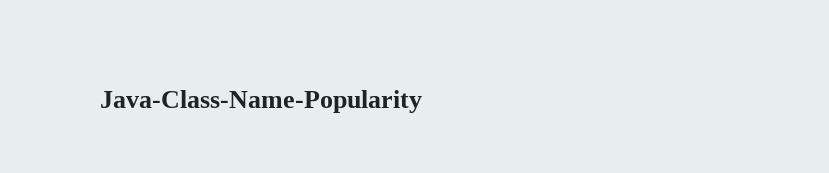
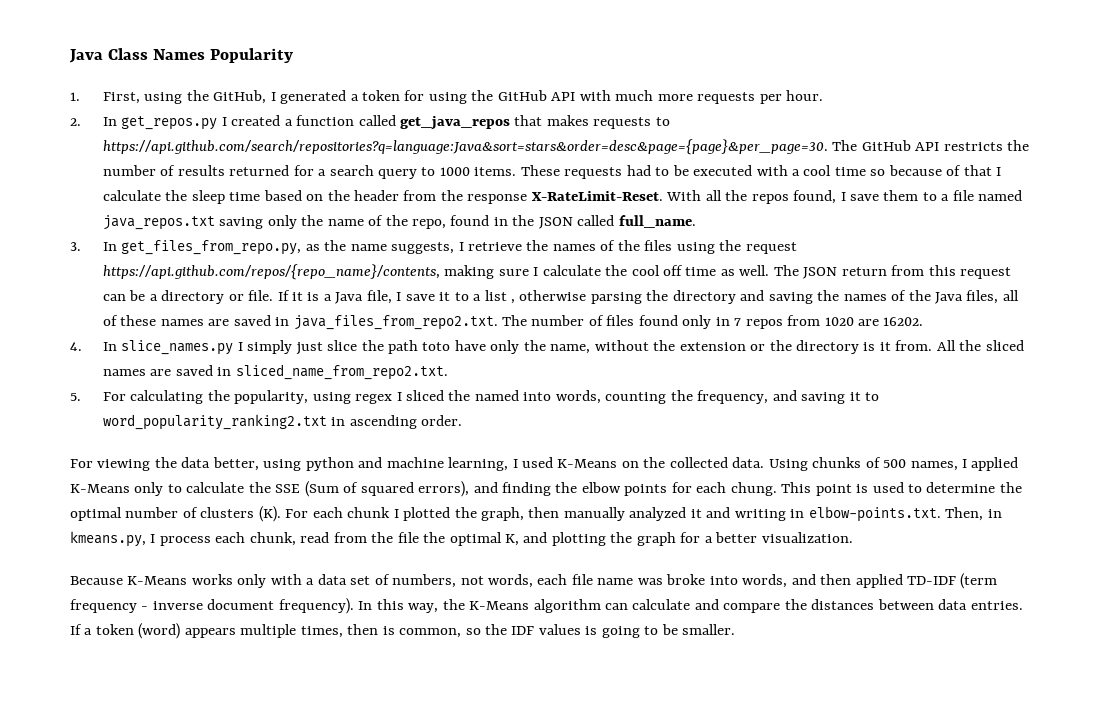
- Java-Class-Name-Popularity
+ Java Class Names Popularity
+ 1. First, using the GitHub, I generated a token for using the GitHub API with much more requests per hour.
+ 2. In get_repos.py I created a function called get_java_repos that makes requests to https://api.github.com/search/repositories?q=language:Java&sort=stars&order=desc&page={page}&per_page=30. The GitHub API restricts the number of results returned for a search query to 1000 items. These requests had to be executed with a cool time so because of that I calculate the sleep time based on the header from the response X-RateLimit-Reset. With all the repos found, I save them to a file named java_repos.txt saving only the name of the repo, found in the JSON called full_name.
+ 3. In get_files_from_repo.py, as the name suggests, I retrieve the names of the files using the request https://api.github.com/repos/{repo_name}/contents, making sure I calculate the cool off time as well. The JSON return from this request can be a directory or file. If it is a Java file, I save it to a list , otherwise parsing the directory and saving the names of the Java files, all of these names are saved in java_files_from_repo2.txt. The number of files found only in 7 repos from 1020 are 16202.
+ 4. In slice_names.py I simply just slice the path toto have only the name, without the extension or the directory is it from. All the sliced names are saved in sliced_name_from_repo2.txt.
+ 5. For calculating the popularity, using regex I sliced the named into words, counting the frequency, and saving it to word_popularity_ranking2.txt in ascending order.
+ For viewing the data better, using python and machine learning, I used K-Means on the collected data. Using chunks of 500 names, I applied K-Means only to calculate the SSE (Sum of squared errors), and finding the elbow points for each chung. This point is used to determine the optimal number of clusters (K). For each chunk I plotted the graph, then manually analyzed it and writing in elbow-points.txt. Then, in kmeans.py, I process each chunk, read from the file the optimal K, and plotting the graph for a better visualization.
+ Because K-Means works only with a data set of numbers, not words, each file name was broke into words, and then applied TD-IDF (term frequency - inverse document frequency). In this way, the K-Means algorithm can calculate and compare the distances between data entries. If a token (word) appears multiple times, then is common, so the IDF values is going to be smaller.

